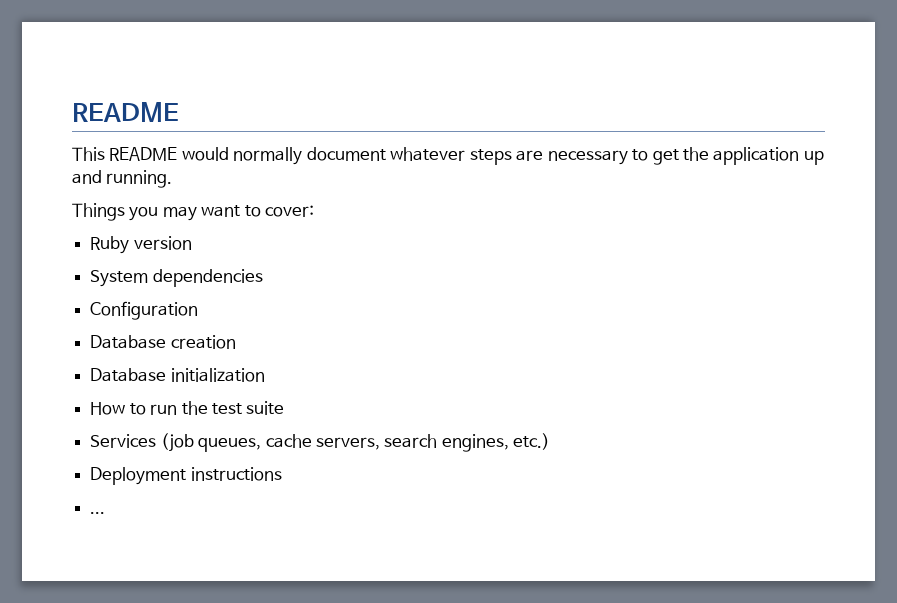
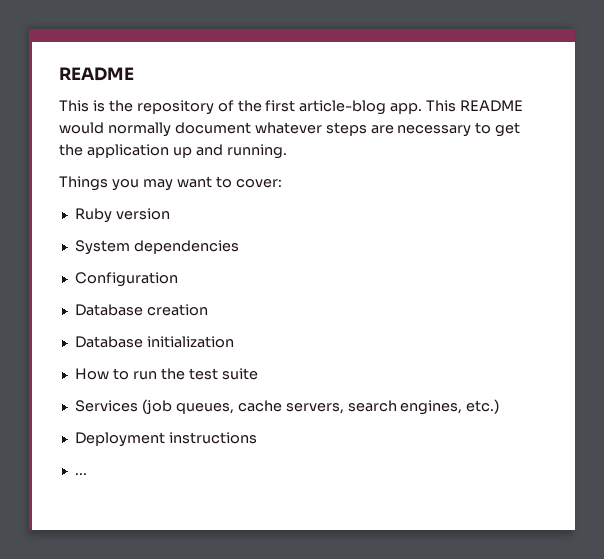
- This README would normally document whatever steps are necessary to get the application up and running.
+ This is the repository of the first article-blog app. This README would normally document whatever steps are necessary to get the application up and running.

